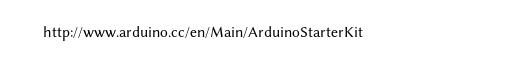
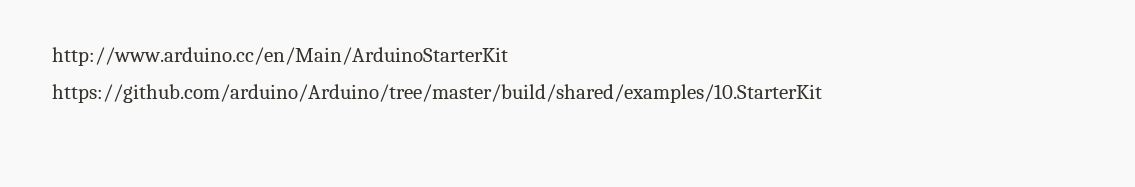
+ https://github.com/arduino/Arduino/tree/master/build/shared/examples/10.StarterKit

